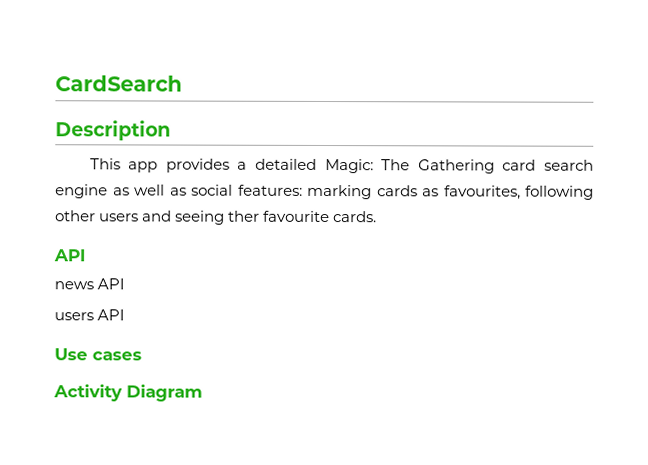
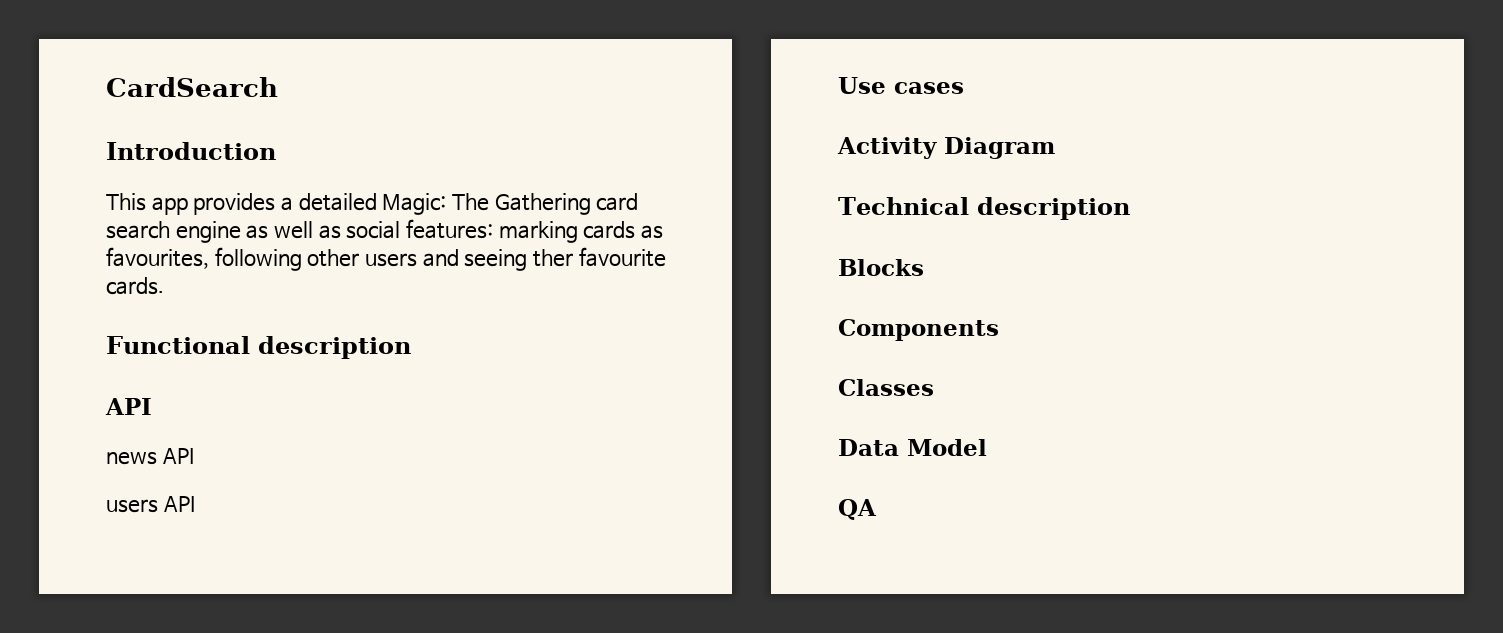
- Description
+ Introduction
+ Functional description
+ Technical description
+ Blocks
+ Components
+ Classes
+ Data Model
+ QA

